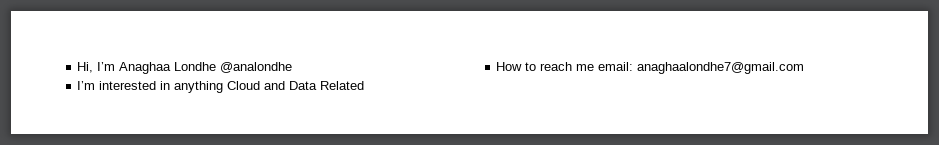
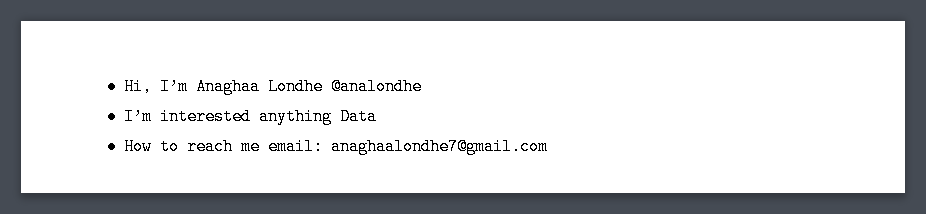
- I’m interested in anything Cloud and Data Related
+ I’m interested anything Data

